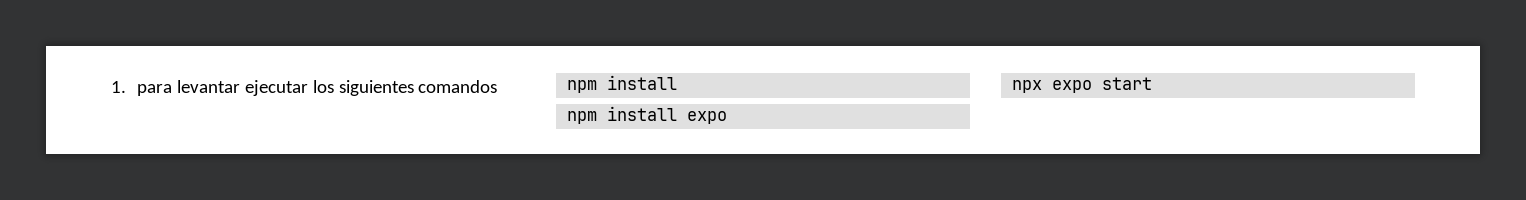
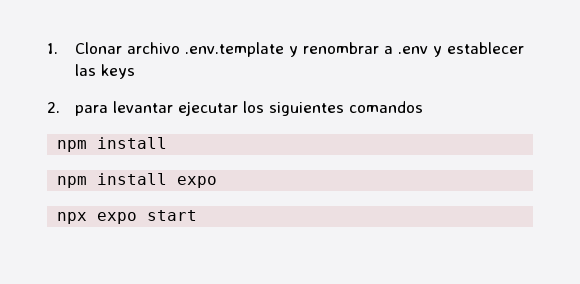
- 1. para levantar ejecutar los siguientes comandos
+ 1. Clonar archivo .env.template y renombrar a .env y establecer las keys
+ 2. para levantar ejecutar los siguientes comandos

